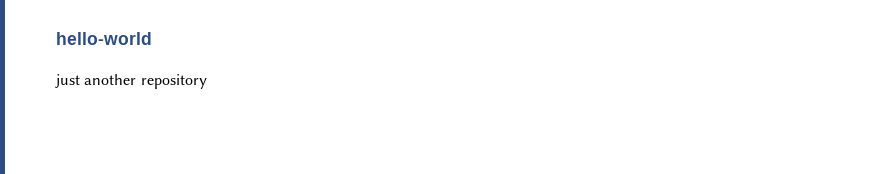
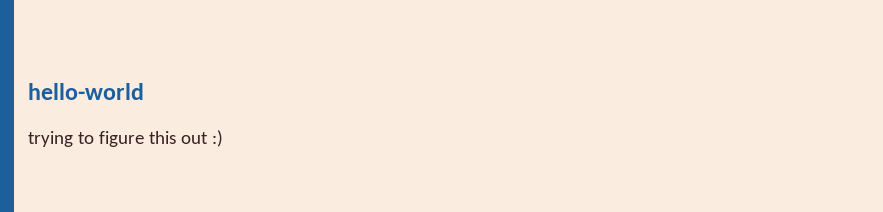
- just another repository
+ trying to figure this out :)

